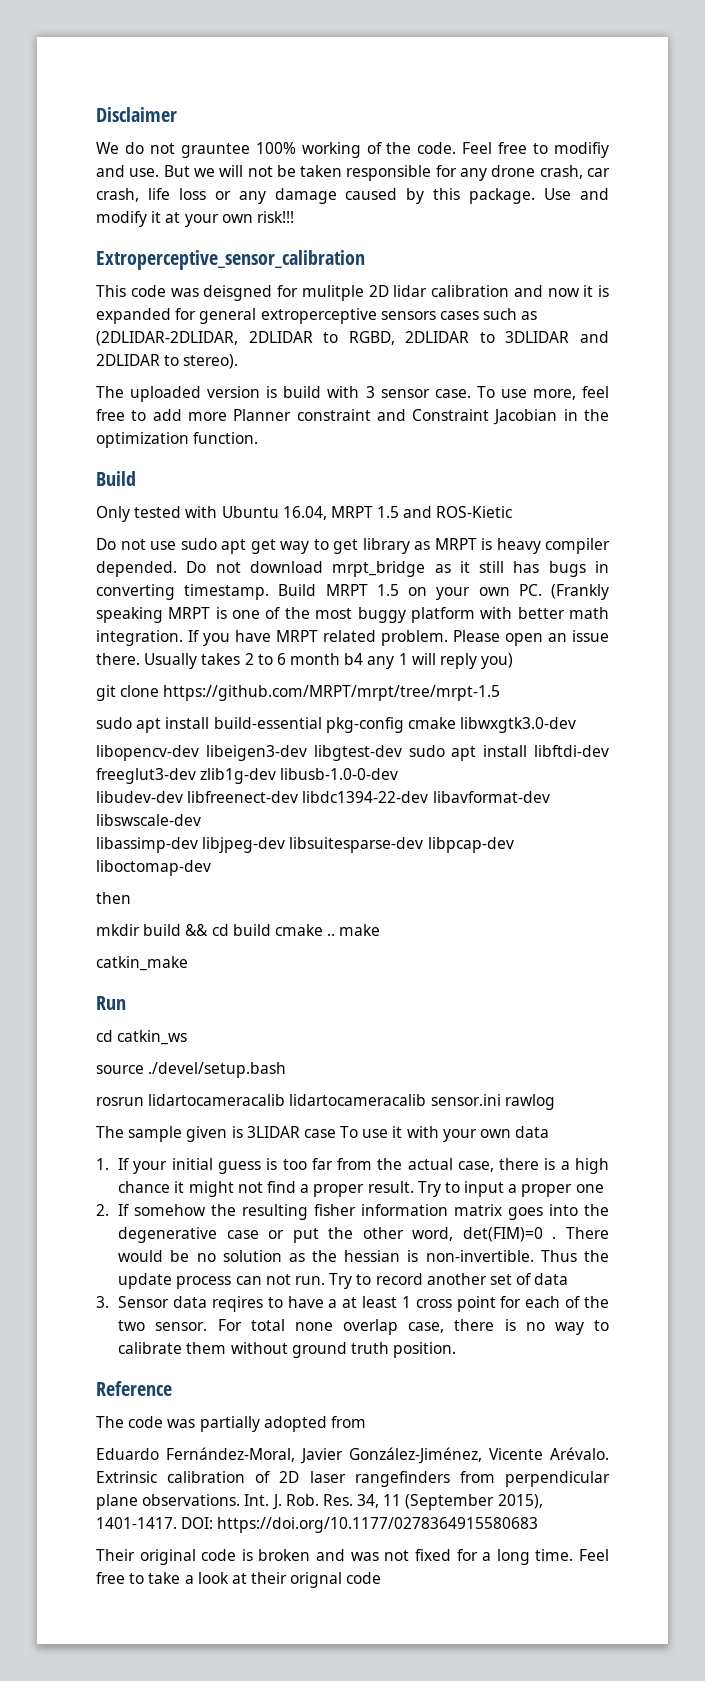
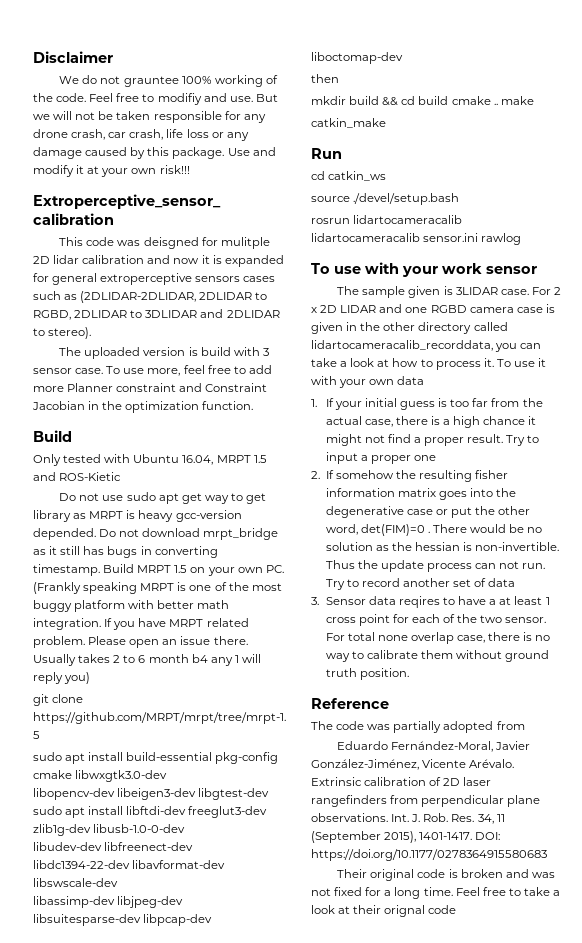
- Do not use sudo apt get way to get library as MRPT is heavy compiler depended.
+ Do not use sudo apt get way to get library as MRPT is heavy gcc-version depended.
+ To use with your work sensor
- The sample given is 3LIDAR case To use it with your own data
+ The sample given is 3LIDAR case. For 2 x 2D LIDAR and one RGBD camera case is given in the other directory called lidartocameracalib_recorddata, you can take a look at how to process it. To use it with your own data

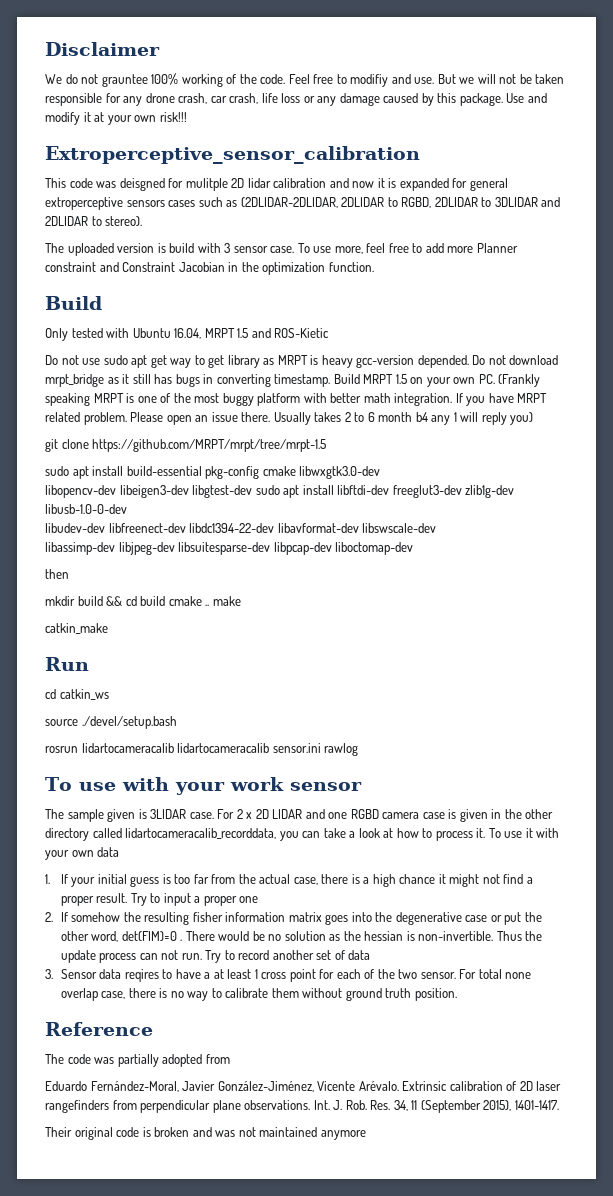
- DOI: https://doi.org/10.1177/0278364915580683
- Their original code is broken and was not fixed for a long time. Feel free to take a look at their orignal code
+ Their original code is broken and was not maintained anymore

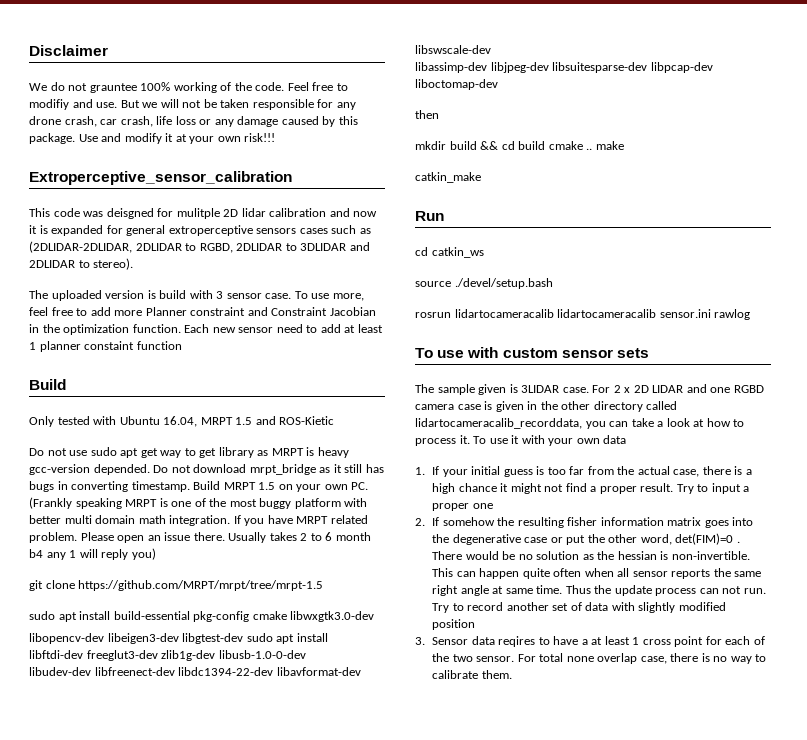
+ Each new sensor need to add at least 1 planner constaint function
- Build MRPT 1.5 on your own PC. (Frankly speaking MRPT is one of the most buggy platform with better math integration.
+ Build MRPT 1.5 on your own PC. (Frankly speaking MRPT is one of the most buggy platform with better multi domain math integration.
- To use with your work sensor
+ To use with custom sensor sets
+ This can happen quite often when all sensor reports the same right angle at same time.
- Try to record another set of data
+ Try to record another set of data with slightly modified position
- For total none overlap case, there is no way to calibrate them without ground truth position.
- Reference
- The code was partially adopted from
- Eduardo Fernández-Moral, Javier González-Jiménez, Vicente Arévalo. Extrinsic calibration of 2D laser rangefinders from perpendicular plane observations. Int. J. Rob. Res. 34, 11 (September 2015), 1401-1417.
- Their original code is broken and was not maintained anymore
+ For total none overlap case, there is no way to calibrate them.

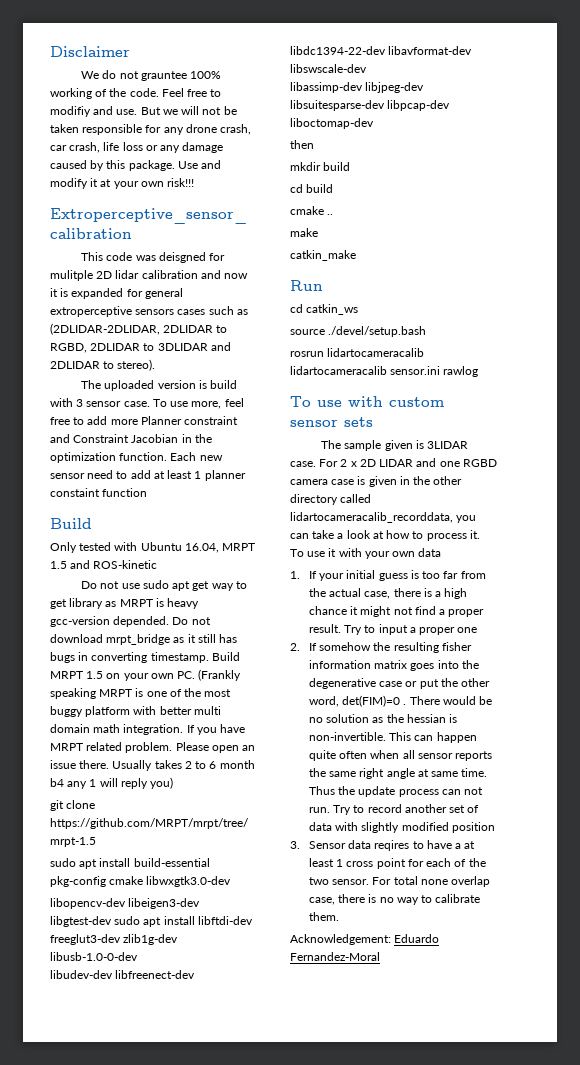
- Only tested with Ubuntu 16.04, MRPT 1.5 and ROS-Kietic
+ Only tested with Ubuntu 16.04, MRPT 1.5 and ROS-kinetic
- mkdir build && cd build cmake .. make
+ mkdir build
+ cd build
+ cmake ..
+ make
+ Acknowledgement: Eduardo Fernandez-Moral

